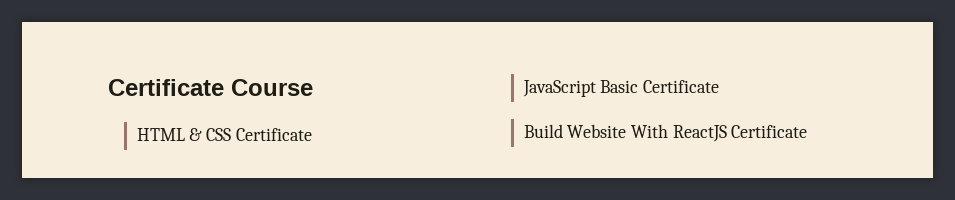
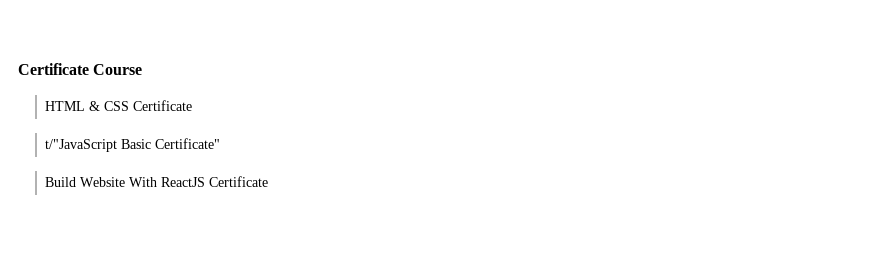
- JavaScript Basic Certificate
+ t/"JavaScript Basic Certificate"

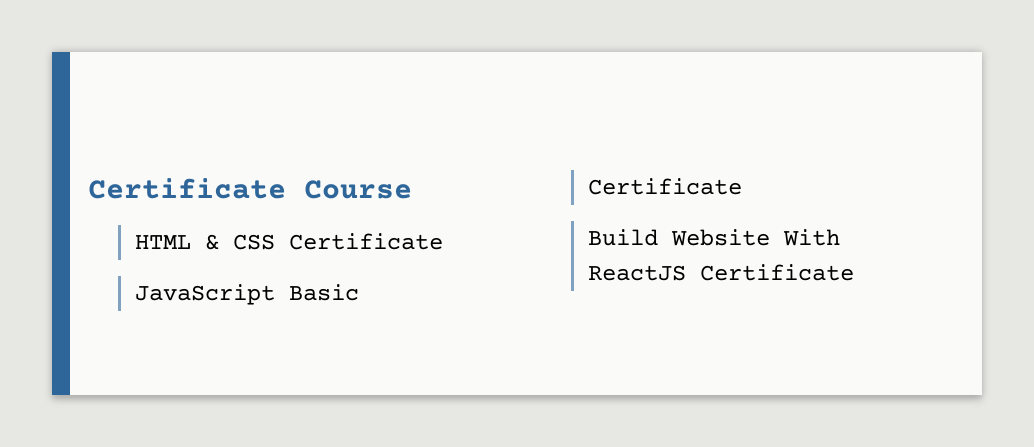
- t/"JavaScript Basic Certificate"
+ JavaScript Basic Certificate

